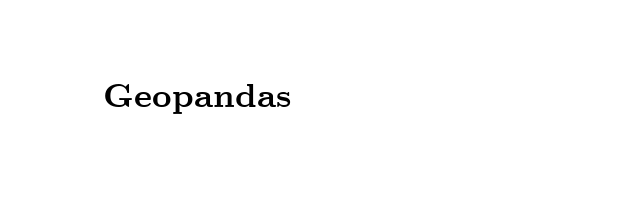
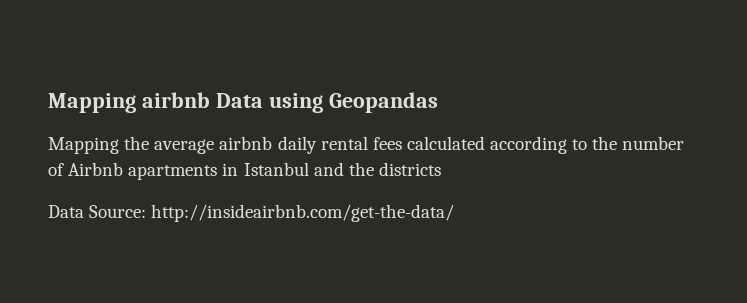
- Geopandas
+ Mapping airbnb Data using Geopandas
+ Mapping the average airbnb daily rental fees calculated according to the number of Airbnb apartments in Istanbul and the districts
+ Data Source: http://insideairbnb.com/get-the-data/

